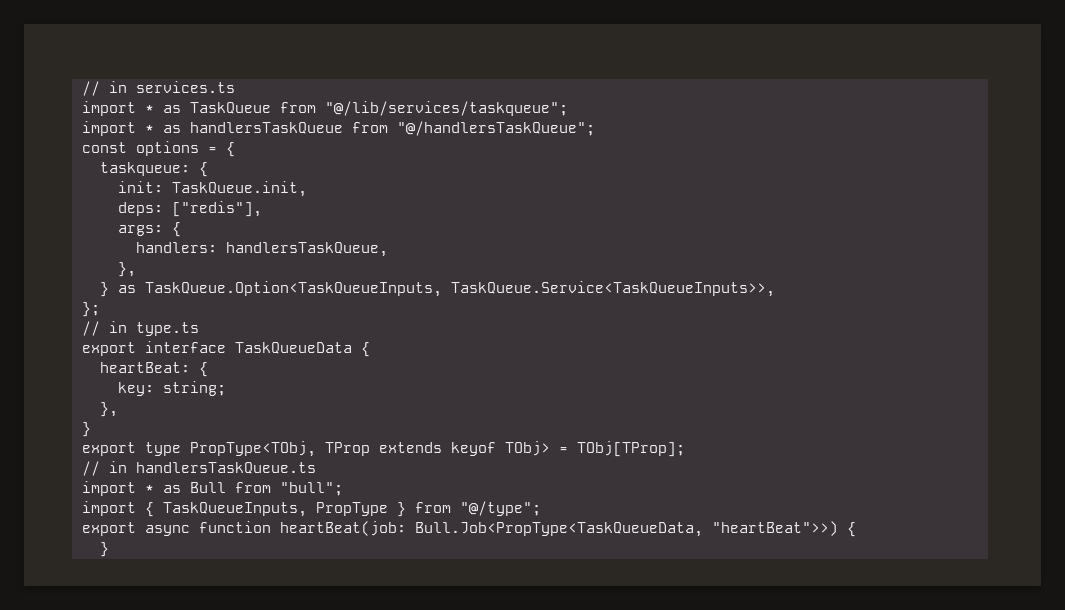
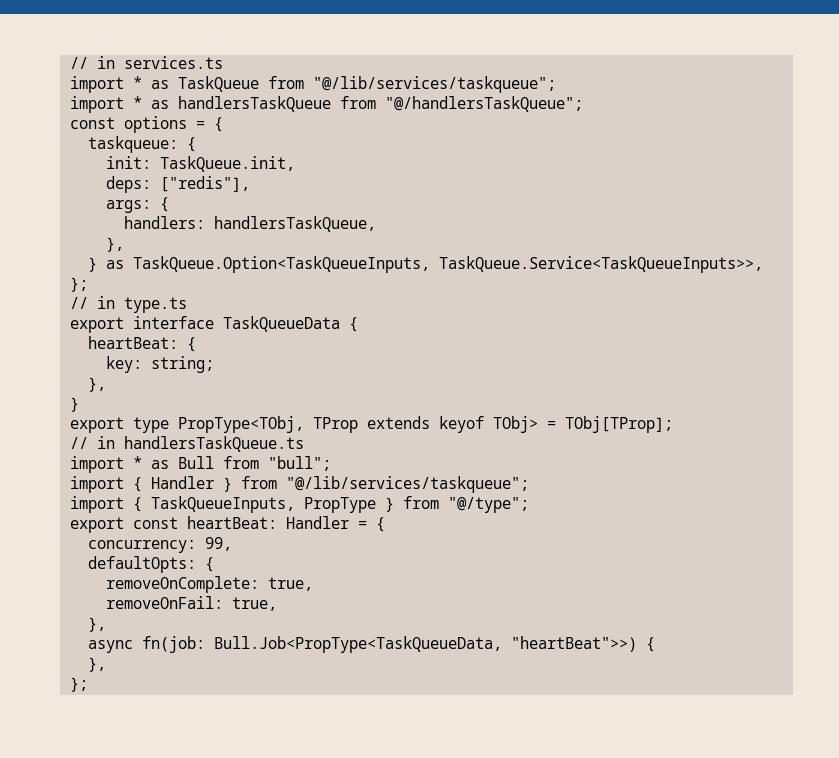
+ import { Handler } from "@/lib/services/taskqueue";
- export async function heartBeat(job: Bull.Job<PropType<TaskQueueData, "heartBeat">>) {
- }
+ export const heartBeat: Handler = {
+ concurrency: 99,
+ defaultOpts: {
+ removeOnComplete: true,
+ removeOnFail: true,
+ },
+ async fn(job: Bull.Job<PropType<TaskQueueData, "heartBeat">>) {
+ },
+ };

